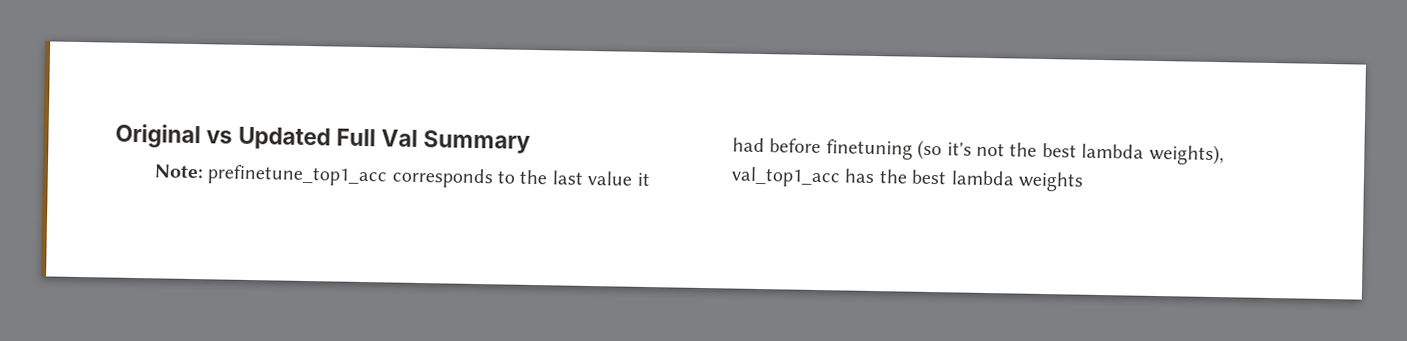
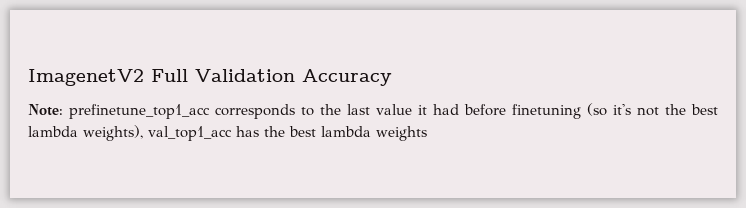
- Original vs Updated Full Val Summary
+ ImagenetV2 Full Validation Accuracy

